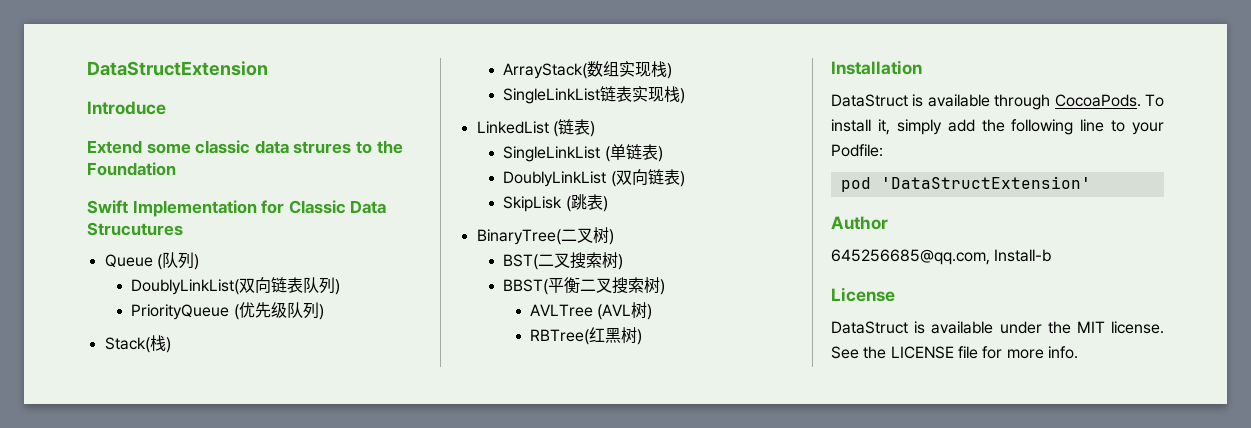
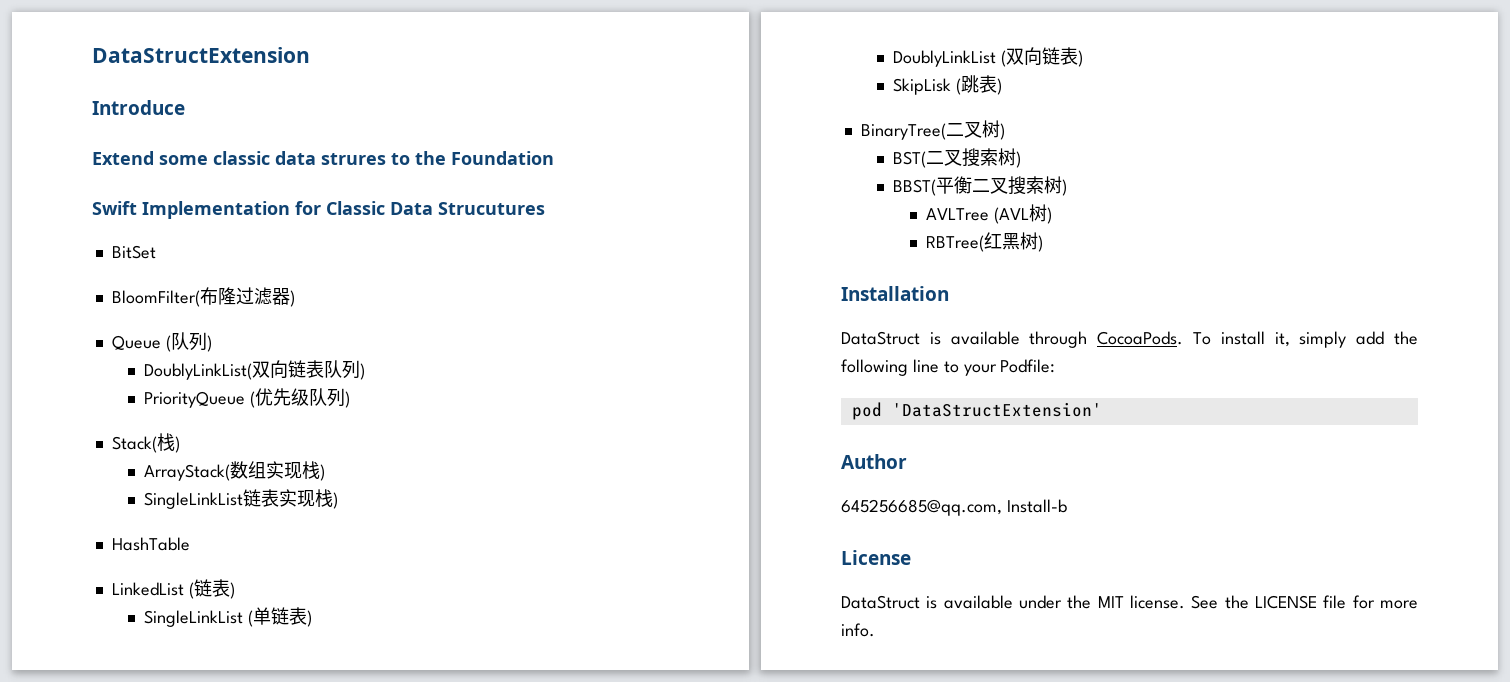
+ BitSet
+ BloomFilter(布隆过滤器)
+ HashTable

